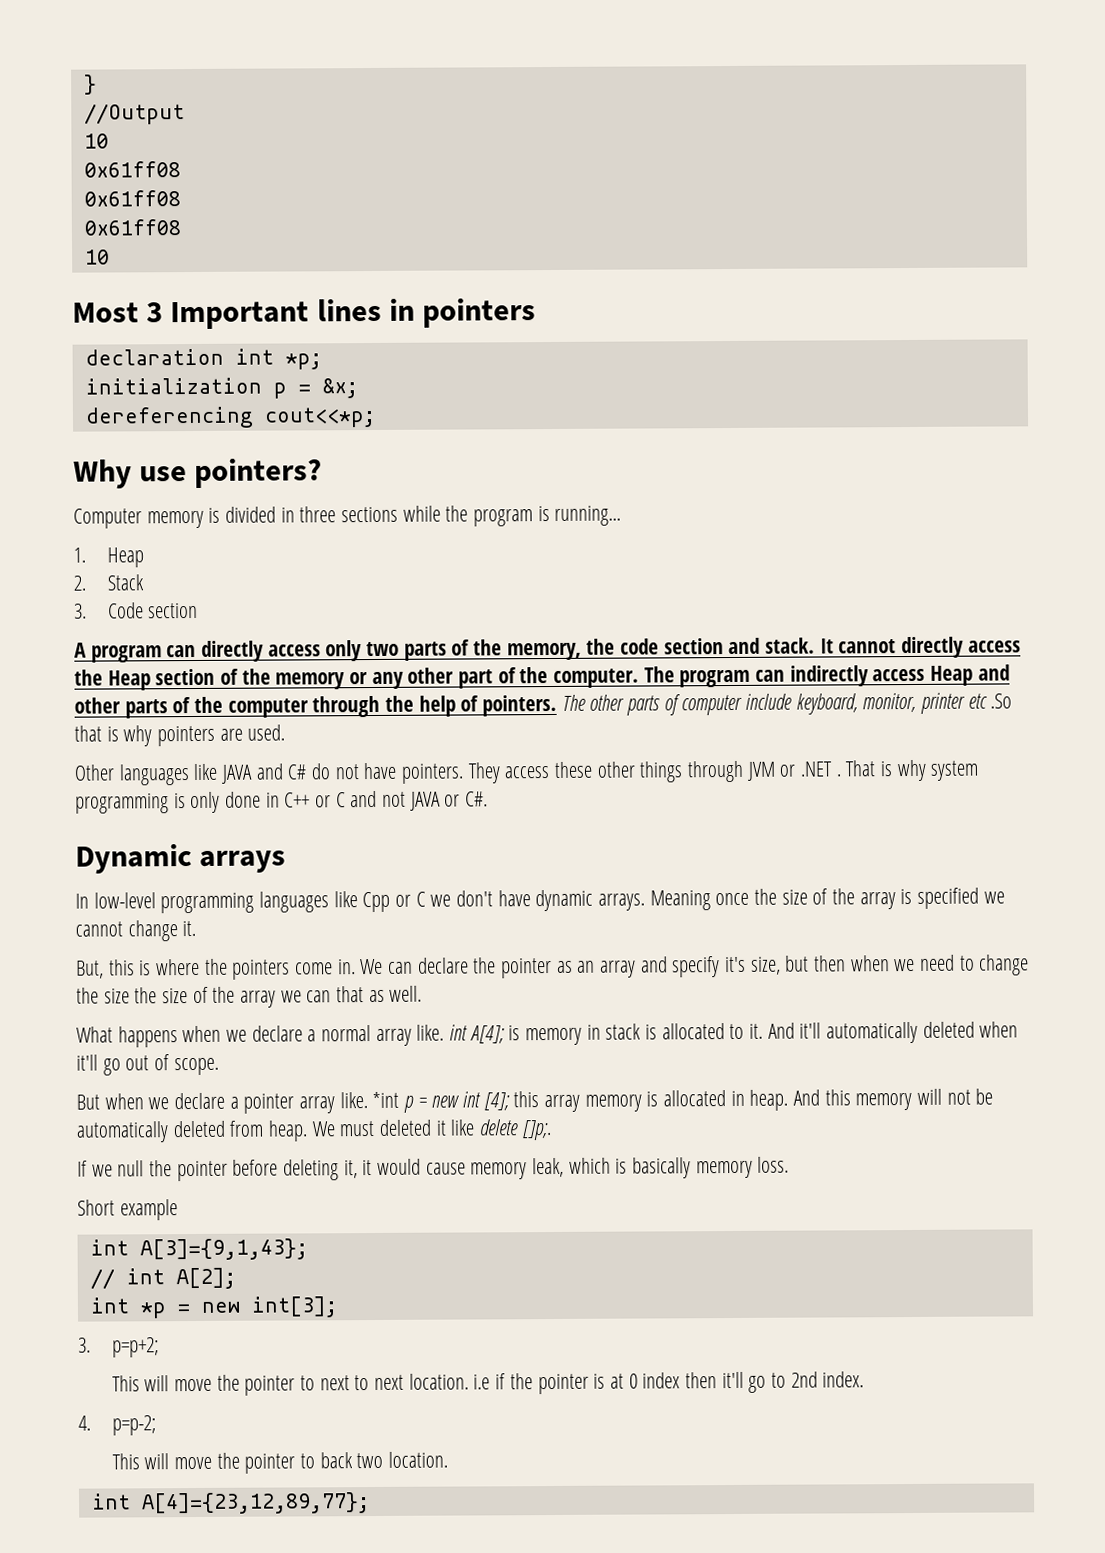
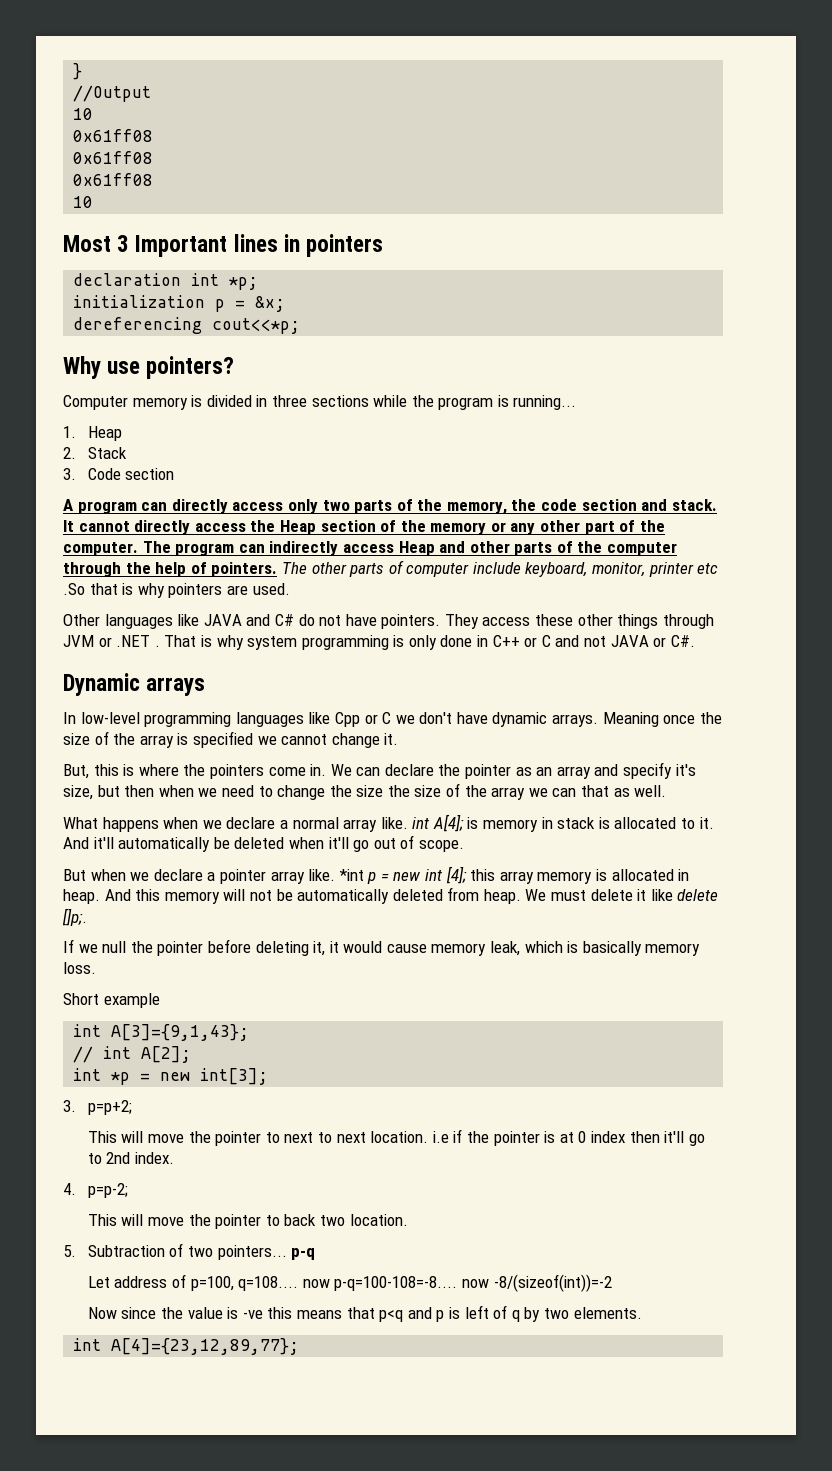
- And it'll automatically deleted when it'll go out of scope.
+ And it'll automatically be deleted when it'll go out of scope.
- We must deleted it like delete []p;.
+ We must delete it like delete []p;.
+ 5. Subtraction of two pointers... p-q
+ Let address of p=100, q=108.... now p-q=100-108=-8.... now -8/(sizeof(int))=-2
+ Now since the value is -ve this means that p<q and p is left of q by two elements.

